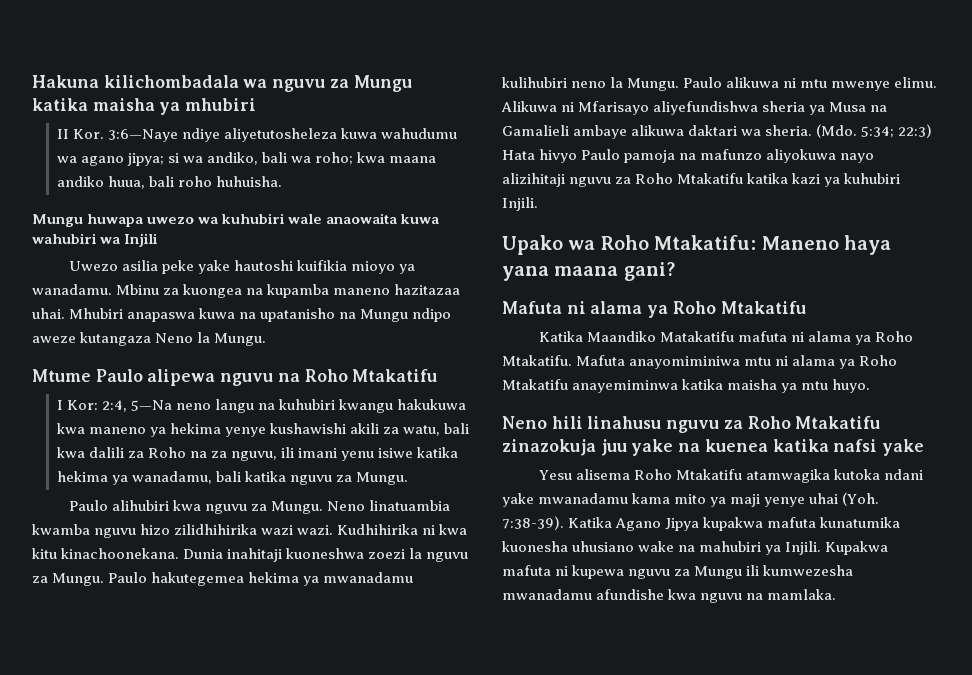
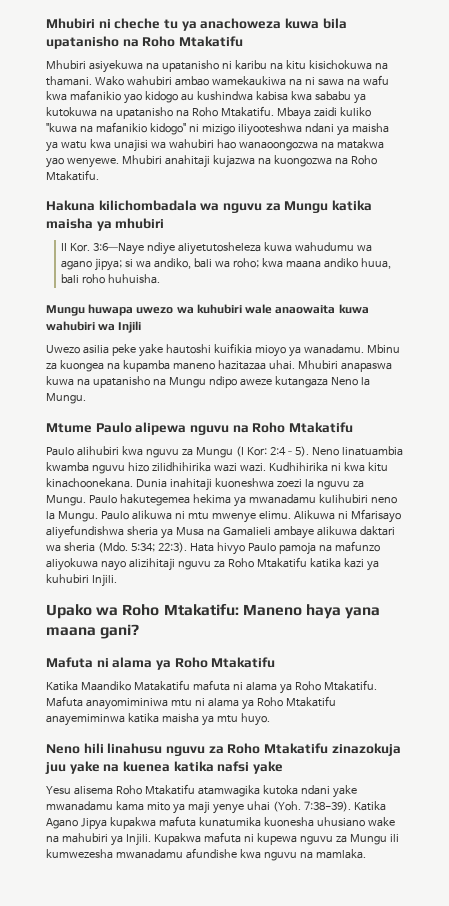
+ Mhubiri ni cheche tu ya anachoweza kuwa bila upatanisho na Roho Mtakatifu
+ Mhubiri asiyekuwa na upatanisho ni karibu na kitu kisichokuwa na thamani. Wako wahubiri ambao wamekaukiwa na ni sawa na wafu kwa mafanikio yao kidogo au kushindwa kabisa kwa sababu ya kutokuwa na upatanisho na Roho Mtakatifu. Mbaya zaidi kuliko "kuwa na mafanikio kidogo" ni mizigo iliyooteshwa ndani ya maisha ya watu kwa unajisi wa wahubiri hao wanaoongozwa na matakwa yao wenyewe. Mhubiri anahitaji kujazwa na kuongozwa na Roho Mtakatifu.
- I Kor: 2:4, 5—Na neno langu na kuhubiri kwangu hakukuwa kwa maneno ya hekima yenye kushawishi akili za watu, bali kwa dalili za Roho na za nguvu, ili imani yenu isiwe katika hekima ya wanadamu, bali katika nguvu za Mungu.
- Paulo alihubiri kwa nguvu za Mungu.
+ Paulo alihubiri kwa nguvu za Mungu (I Kor: 2:4–5).
- Alikuwa ni Mfarisayo aliyefundishwa sheria ya Musa na Gamalieli ambaye alikuwa daktari wa sheria. (Mdo. 5:34; 22:3) Hata hivyo Paulo pamoja na mafunzo aliyokuwa nayo alizihitaji nguvu za Roho Mtakatifu katika kazi ya kuhubiri Injili.
+ Alikuwa ni Mfarisayo aliyefundishwa sheria ya Musa na Gamalieli ambaye alikuwa daktari wa sheria (Mdo. 5:34; 22:3). Hata hivyo Paulo pamoja na mafunzo aliyokuwa nayo alizihitaji nguvu za Roho Mtakatifu katika kazi ya kuhubiri Injili.

